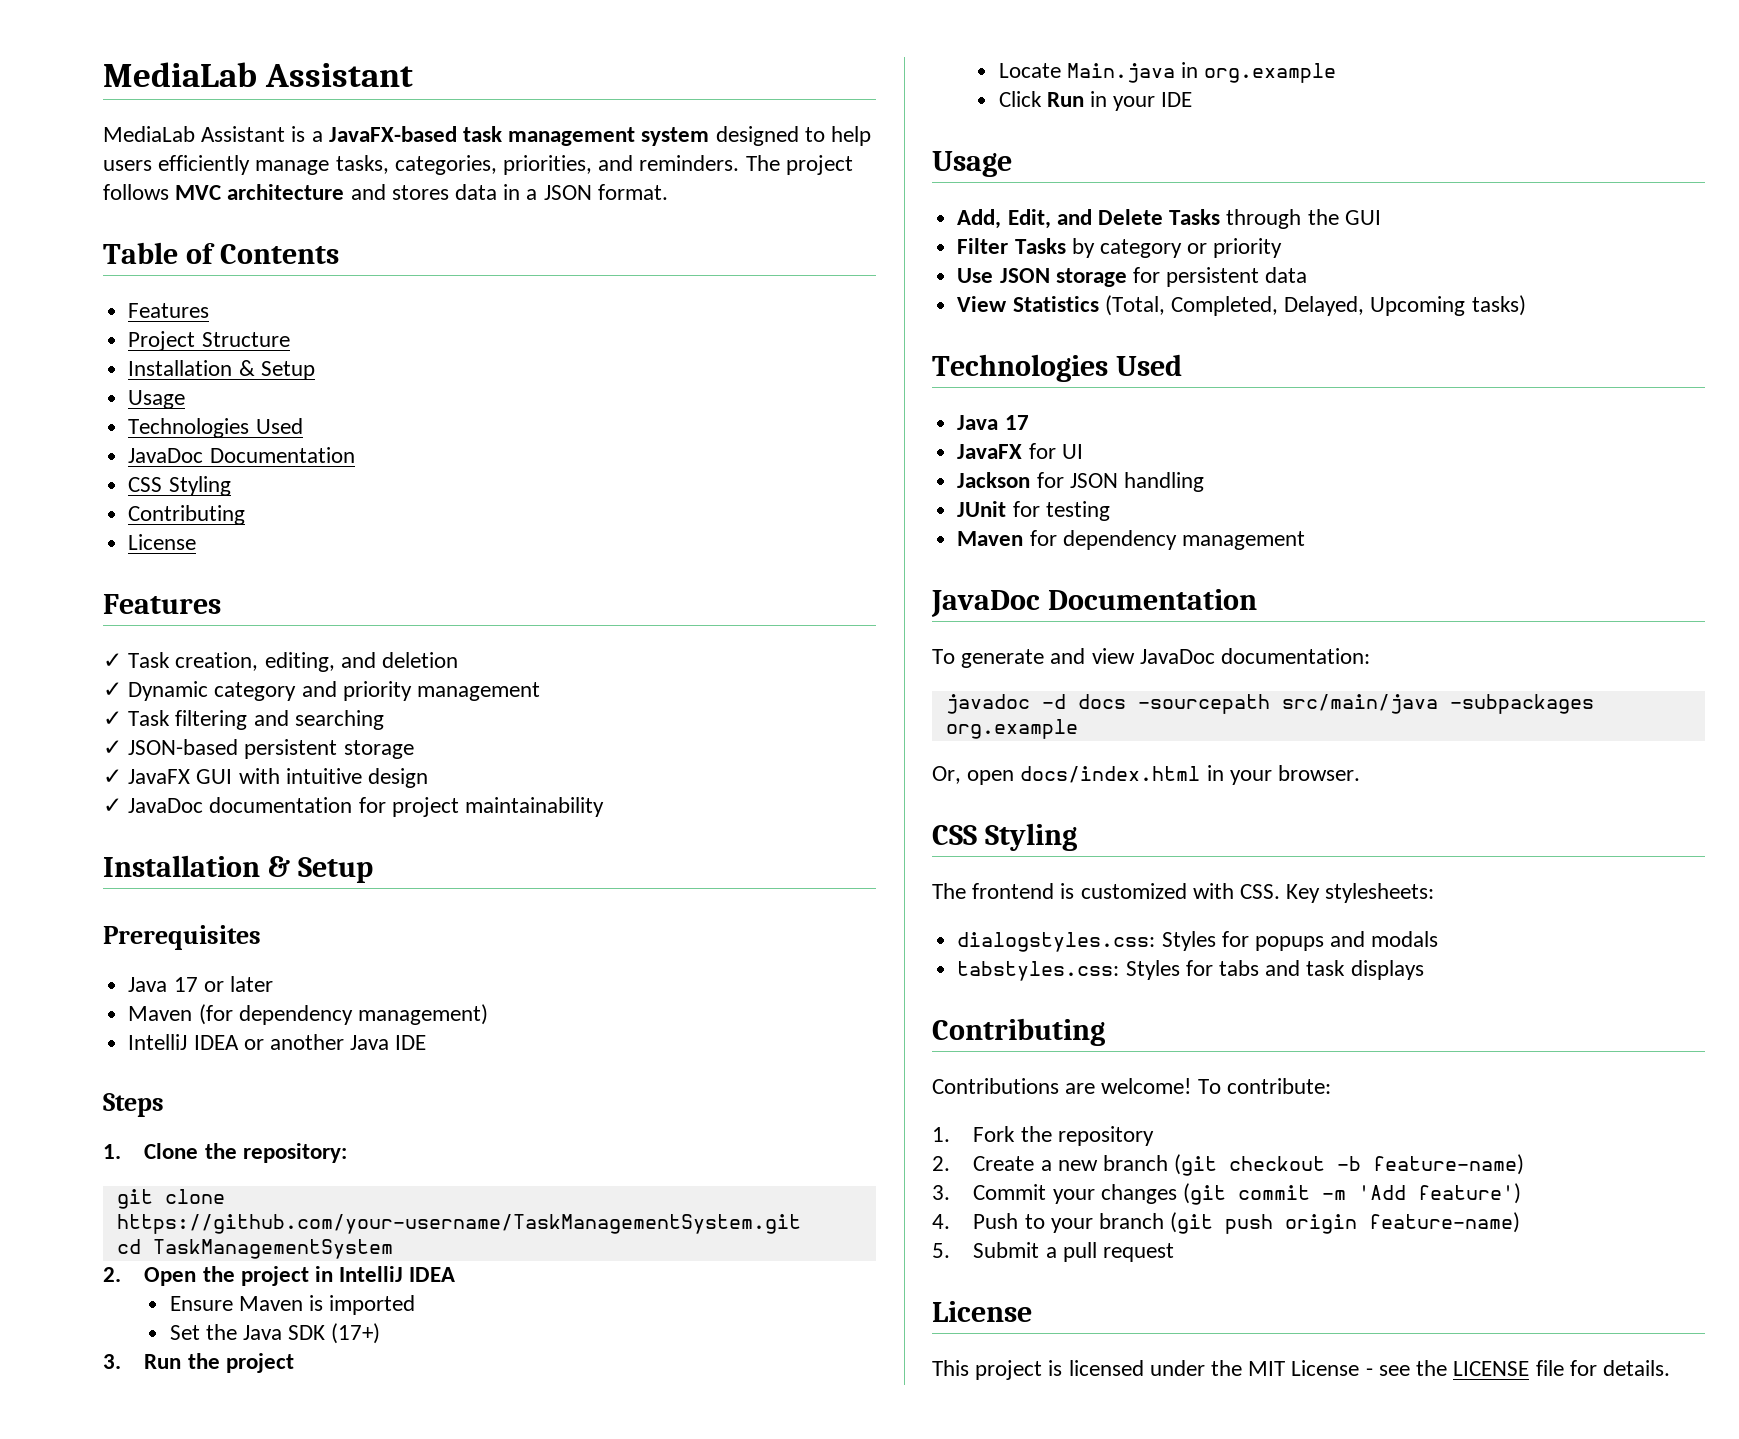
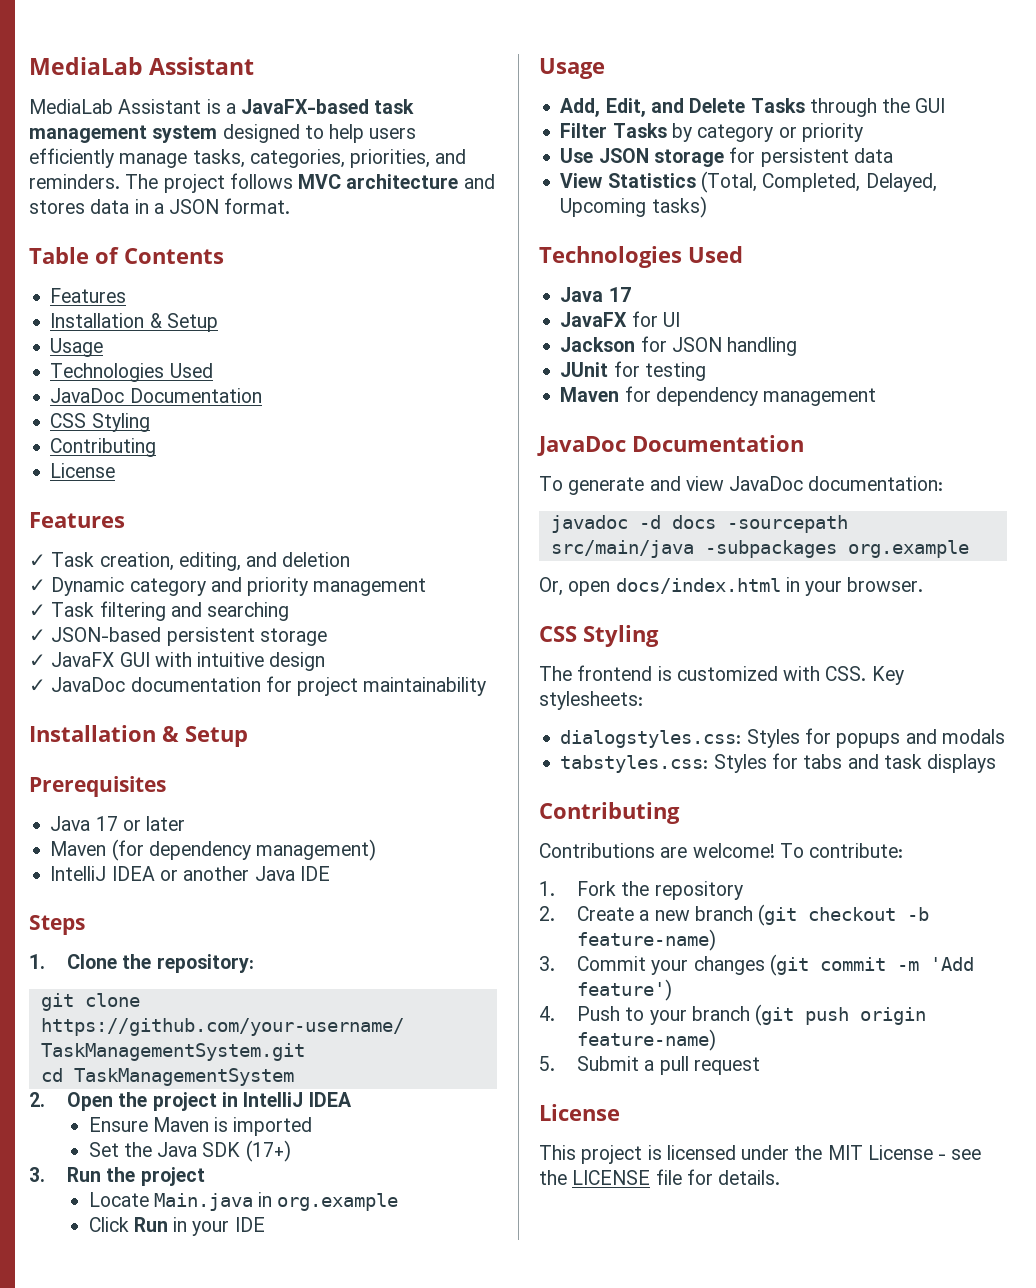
- Project Structure

